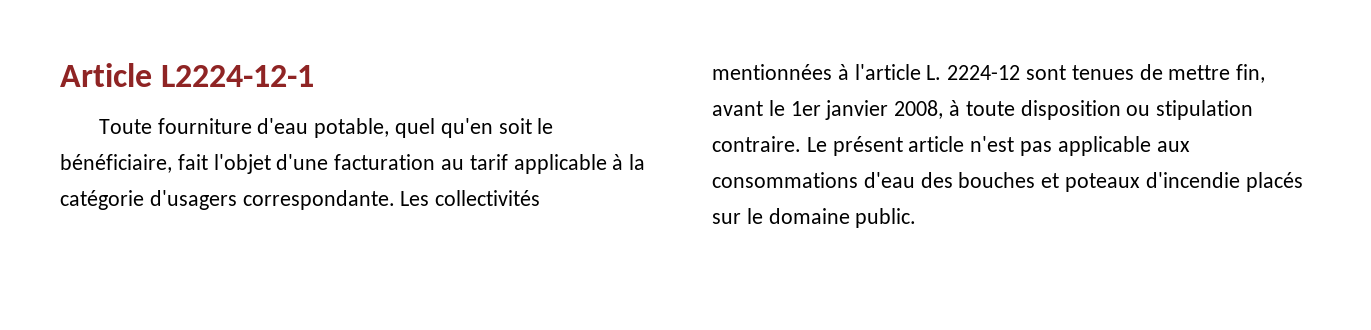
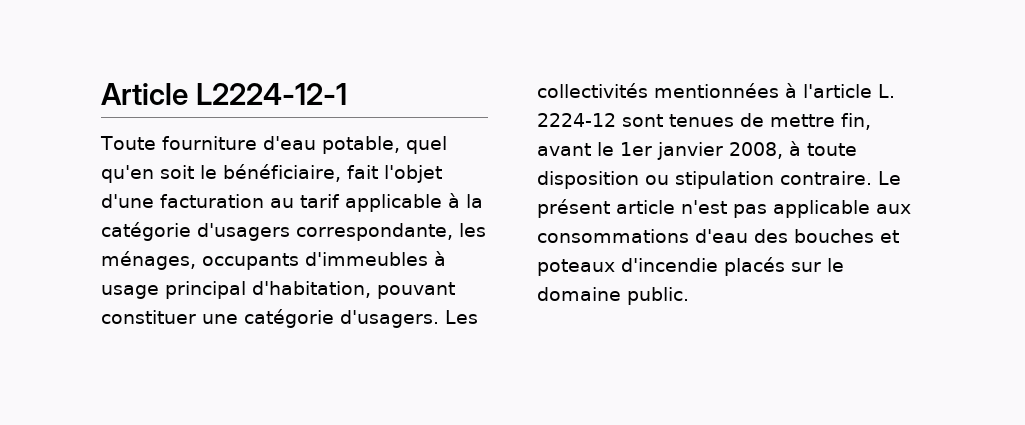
- Toute fourniture d'eau potable, quel qu'en soit le bénéficiaire, fait l'objet d'une facturation au tarif applicable à la catégorie d'usagers correspondante.
+ Toute fourniture d'eau potable, quel qu'en soit le bénéficiaire, fait l'objet d'une facturation au tarif applicable à la catégorie d'usagers correspondante, les ménages, occupants d'immeubles à usage principal d'habitation, pouvant constituer une catégorie d'usagers.

